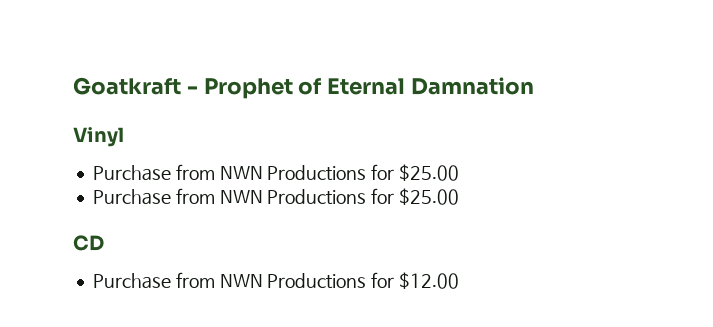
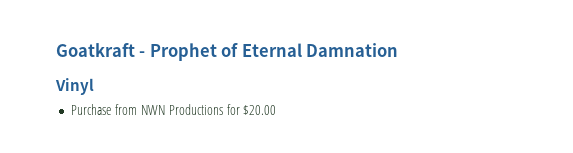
  Vinyl
- Purchase from NWN Productions for $25.00
- Purchase from NWN Productions for $25.00
- CD
- Purchase from NWN Productions for $12.00
+ Purchase from NWN Productions for $20.00

